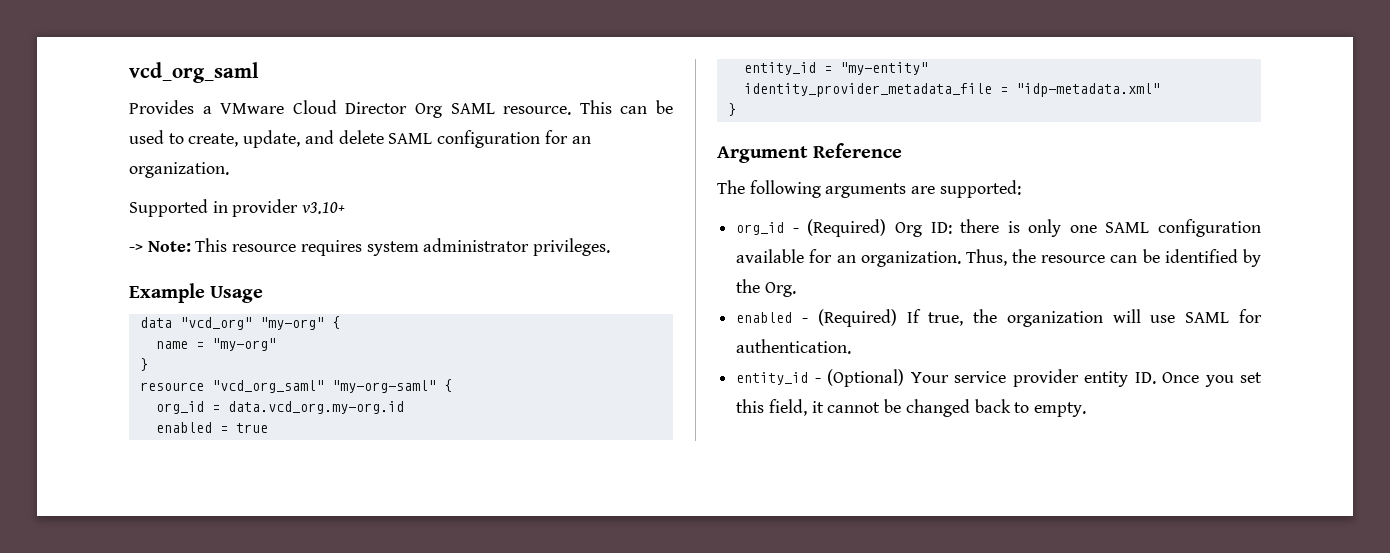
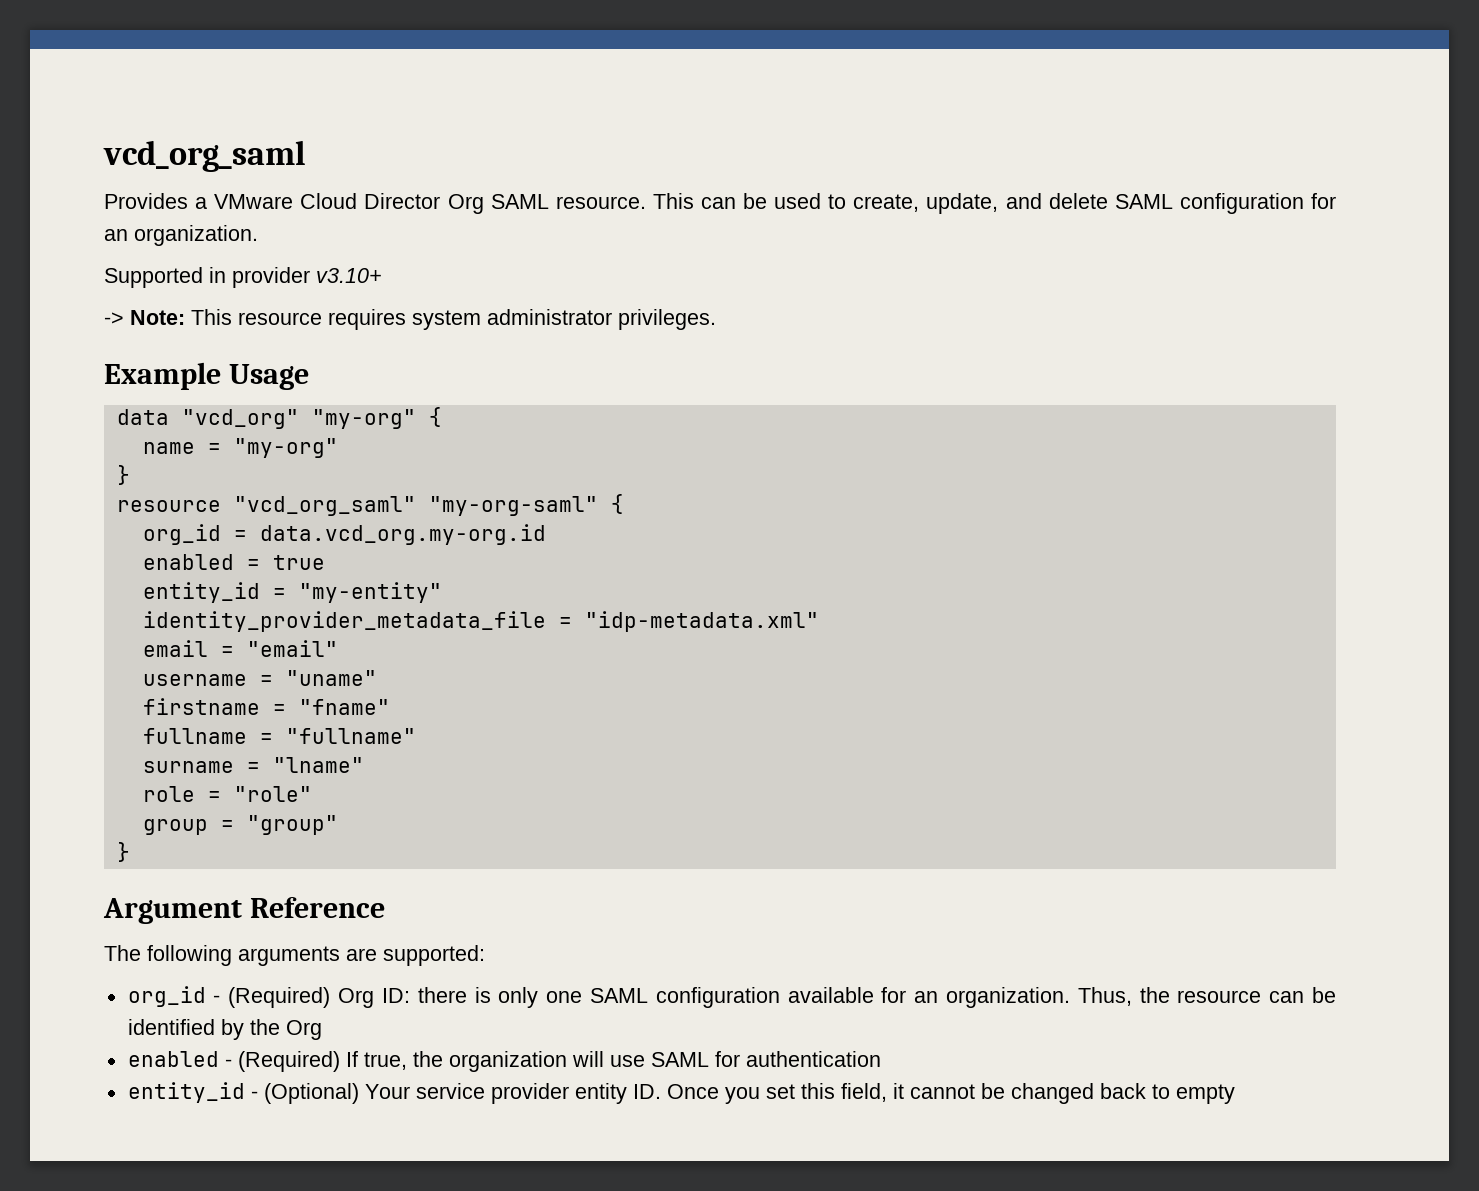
+ email = "email"
+ username = "uname"
+ firstname = "fname"
+ fullname = "fullname"
+ surname = "lname"
+ role = "role"
+ group = "group"
- Thus, the resource can be identified by the Org.
+ Thus, the resource can be identified by the Org
- enabled - (Required) If true, the organization will use SAML for authentication.
+ enabled - (Required) If true, the organization will use SAML for authentication
- entity_id - (Optional) Your service provider entity ID. Once you set this field, it cannot be changed back to empty.
+ entity_id - (Optional) Your service provider entity ID. Once you set this field, it cannot be changed back to empty

